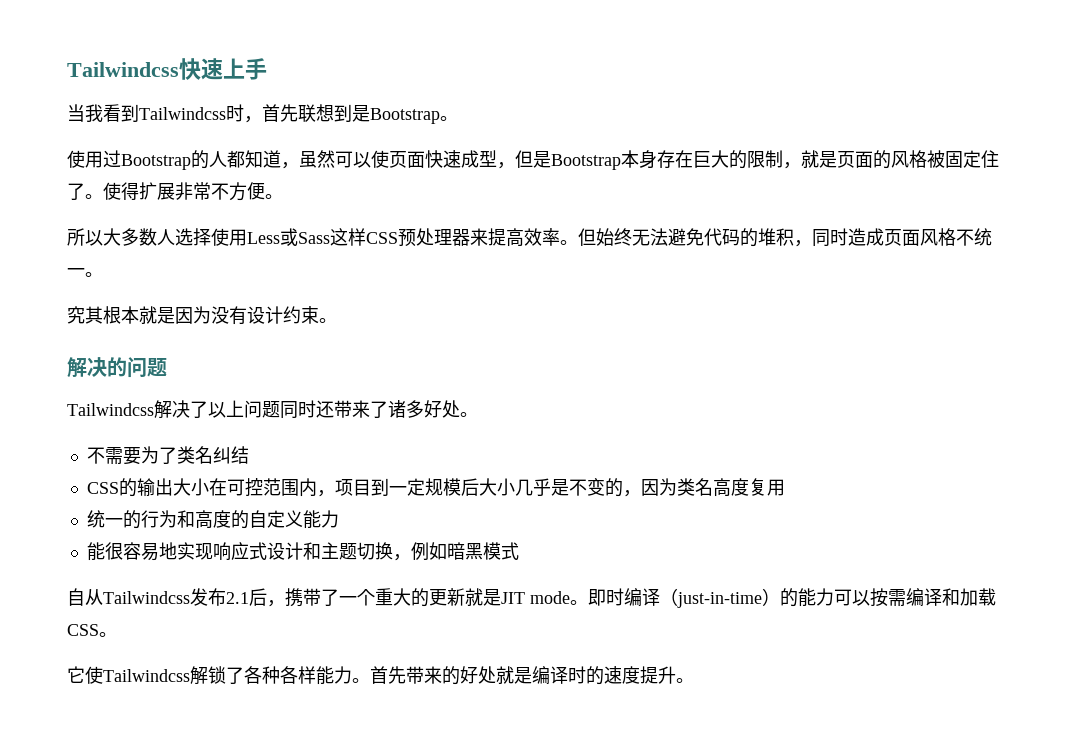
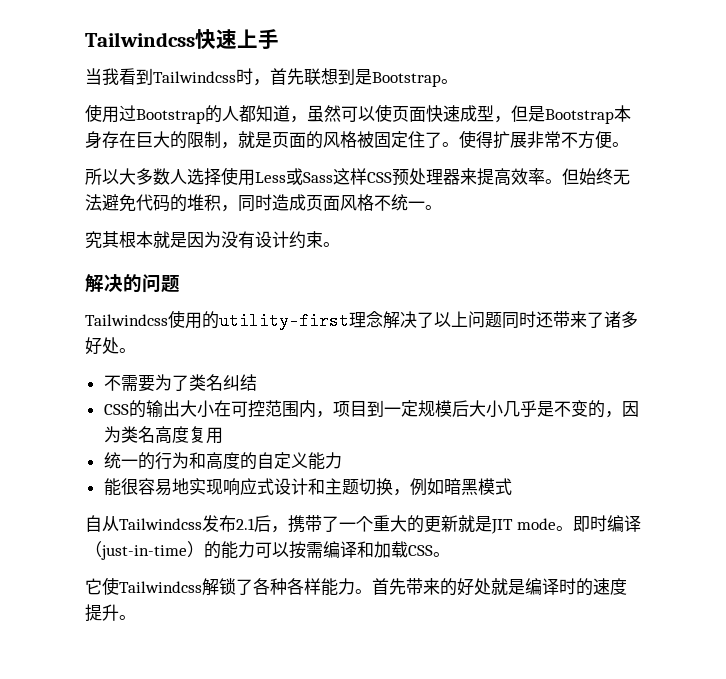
- Tailwindcss解决了以上问题同时还带来了诸多好处。
+ Tailwindcss使用的utility-first理念解决了以上问题同时还带来了诸多好处。

